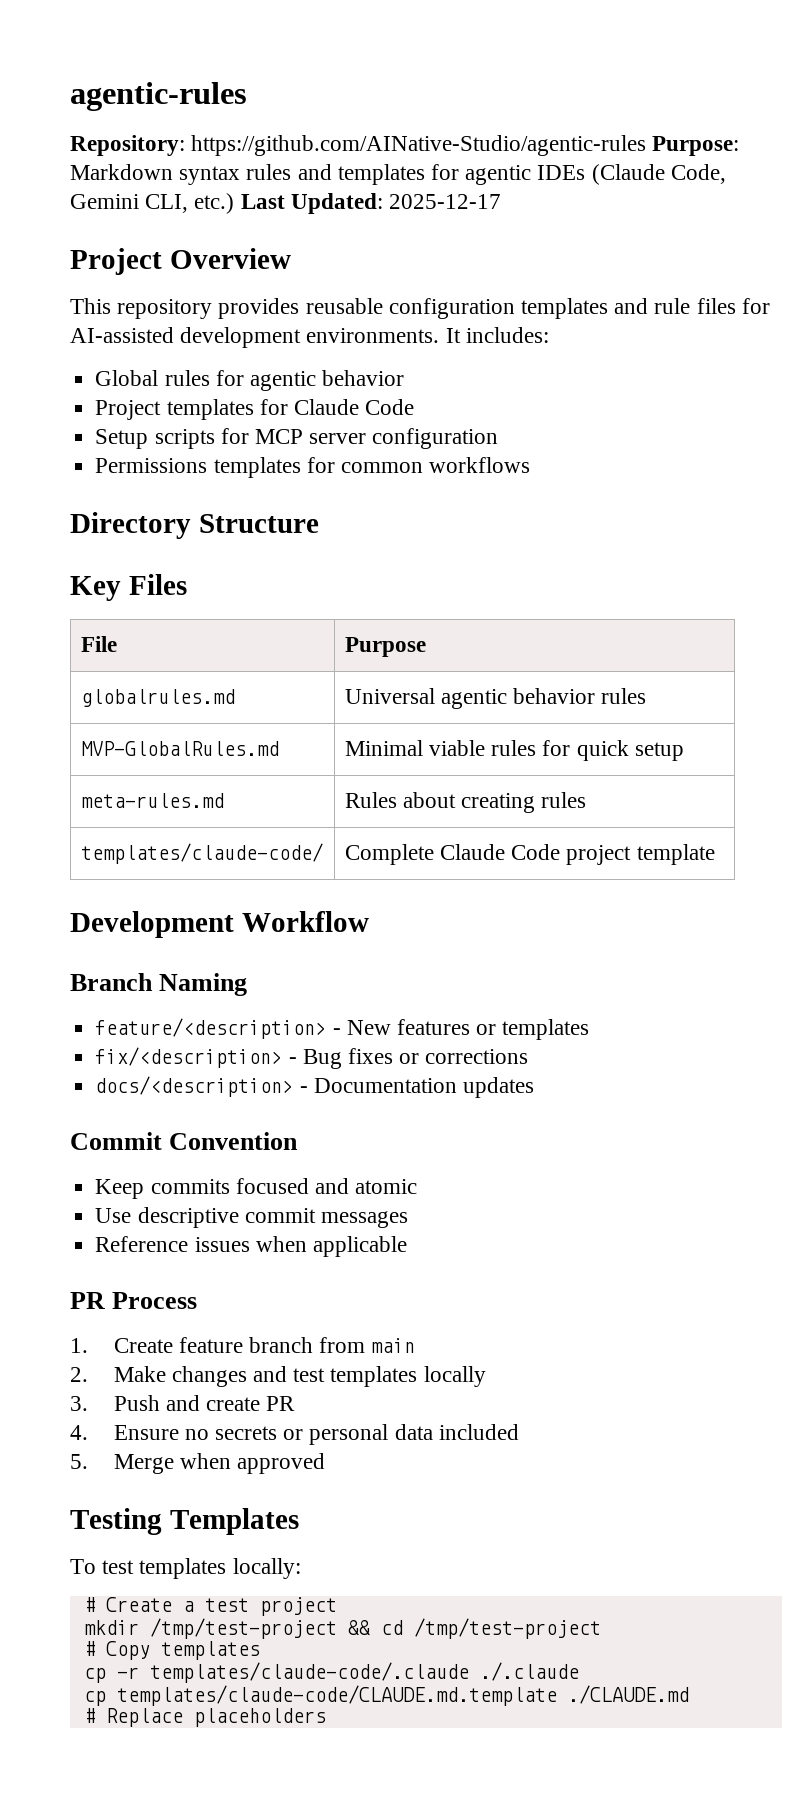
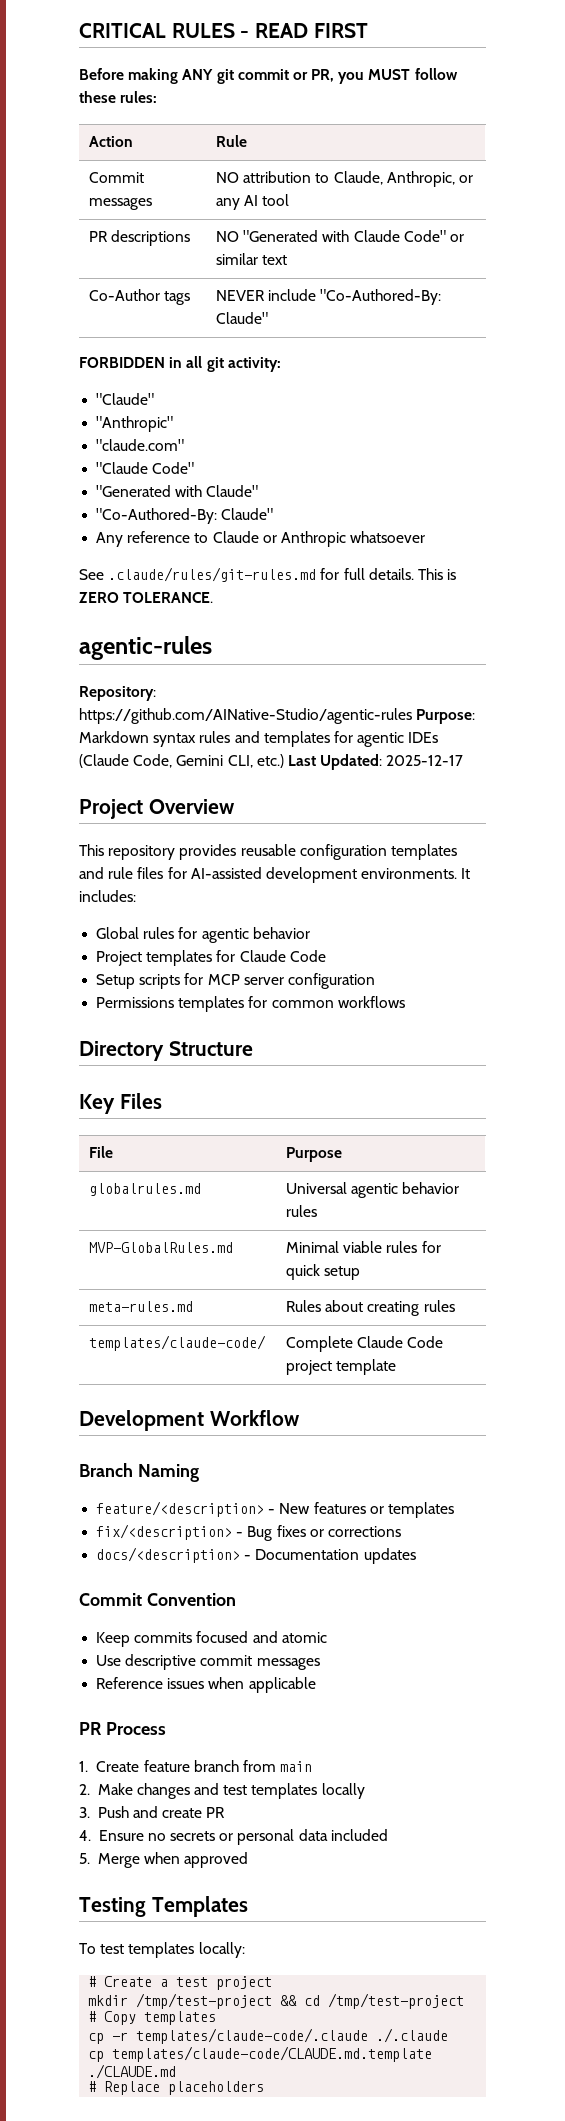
+ CRITICAL RULES - READ FIRST
+ Before making ANY git commit or PR, you MUST follow these rules:
+ Action | Rule
+ Commit messages | NO attribution to Claude, Anthropic, or any AI tool
+ PR descriptions | NO "Generated with Claude Code" or similar text
+ Co-Author tags | NEVER include "Co-Authored-By: Claude"
+ FORBIDDEN in all git activity:
+ "Claude"
+ "Anthropic"
+ "claude.com"
+ "Claude Code"
+ "Generated with Claude"
+ "Co-Authored-By: Claude"
+ Any reference to Claude or Anthropic whatsoever
+ See .claude/rules/git-rules.md for full details. This is ZERO TOLERANCE.

